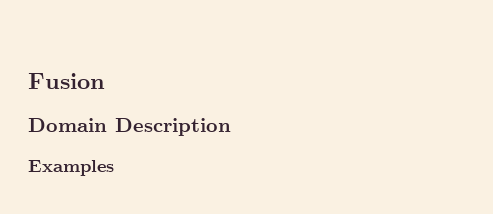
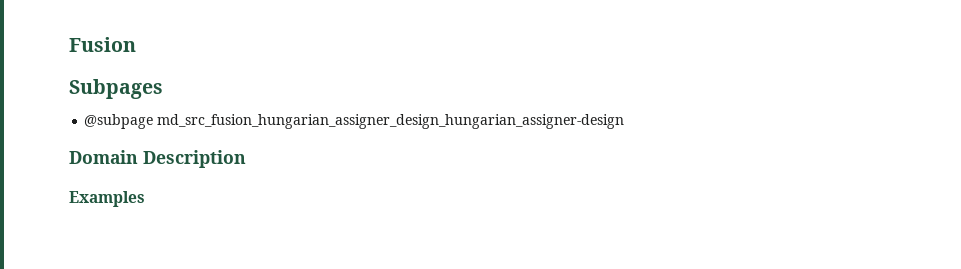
+ Subpages
+ @subpage md_src_fusion_hungarian_assigner_design_hungarian_assigner-design

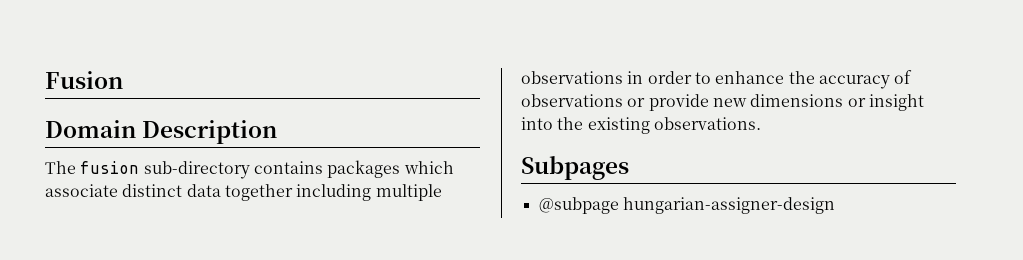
+ Domain Description
+ The fusion sub-directory contains packages which associate distinct data together including multiple observations in order to enhance the accuracy of observations or provide new dimensions or insight into the existing observations.
  Subpages
- @subpage md_src_fusion_hungarian_assigner_design_hungarian_assigner-design
- Domain Description
- Examples
+ @subpage hungarian-assigner-design

